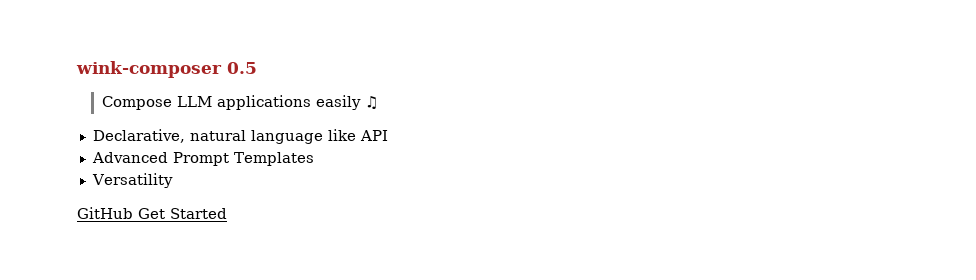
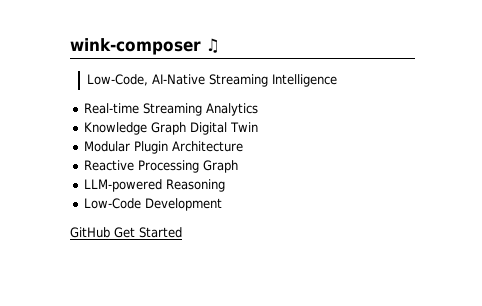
- wink-composer 0.5
- Compose LLM applications easily ♫
- Declarative, natural language like API
- Advanced Prompt Templates
- Versatility
+ wink-composer ♫
+ Low-Code, AI-Native Streaming Intelligence
+ Real-time Streaming Analytics
+ Knowledge Graph Digital Twin
+ Modular Plugin Architecture
+ Reactive Processing Graph
+ LLM-powered Reasoning
+ Low-Code Development

